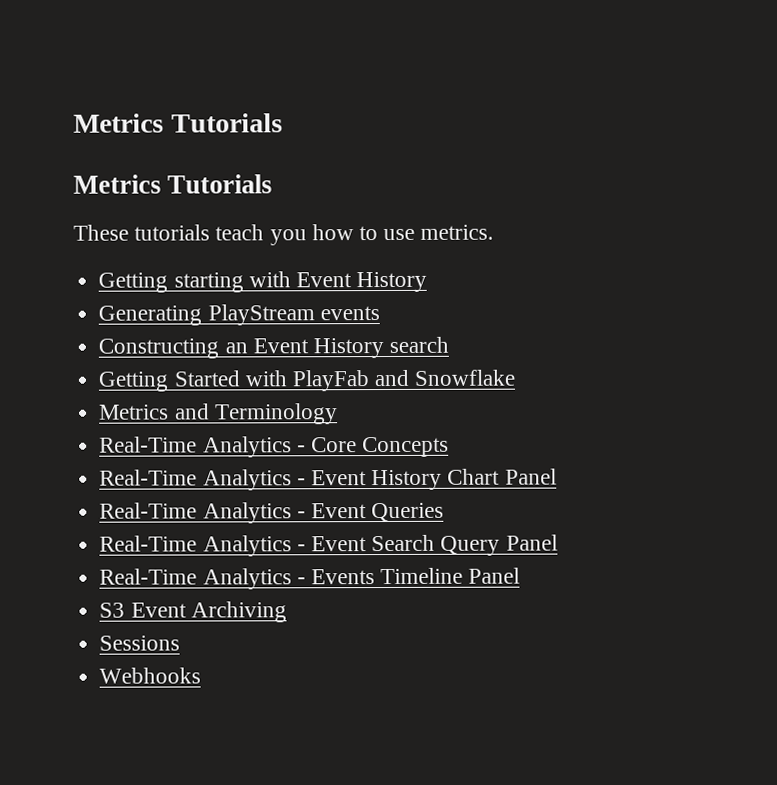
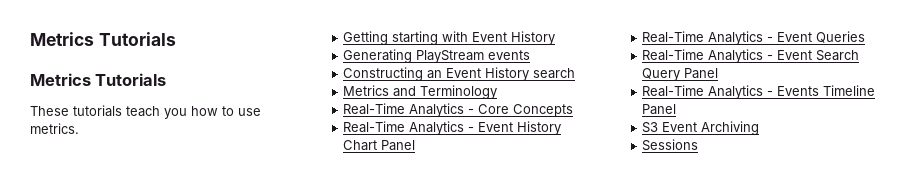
- Getting Started with PlayFab and Snowflake
- Webhooks

